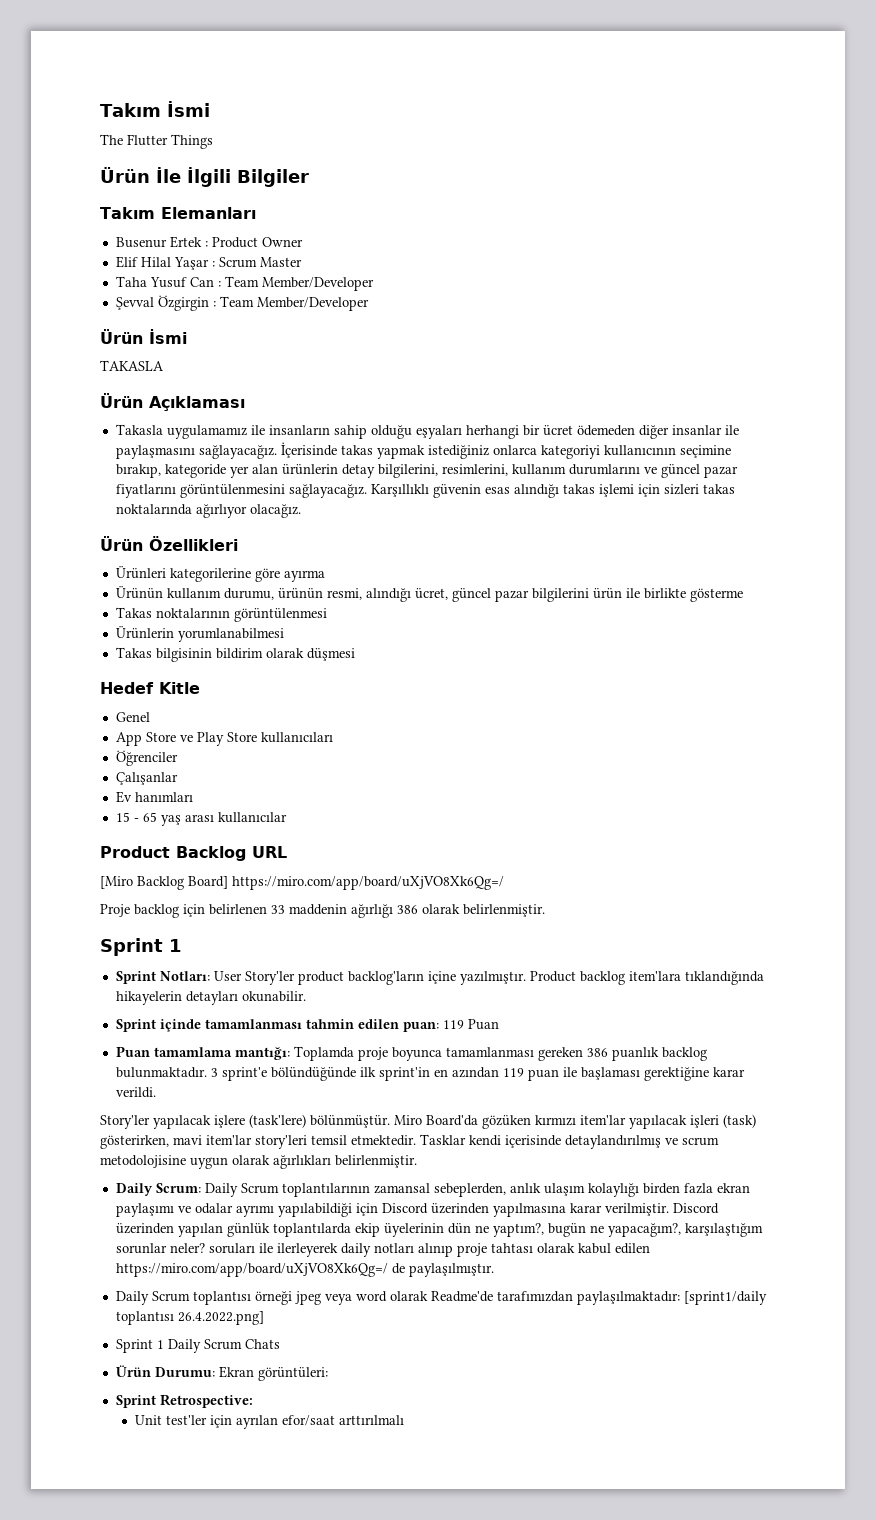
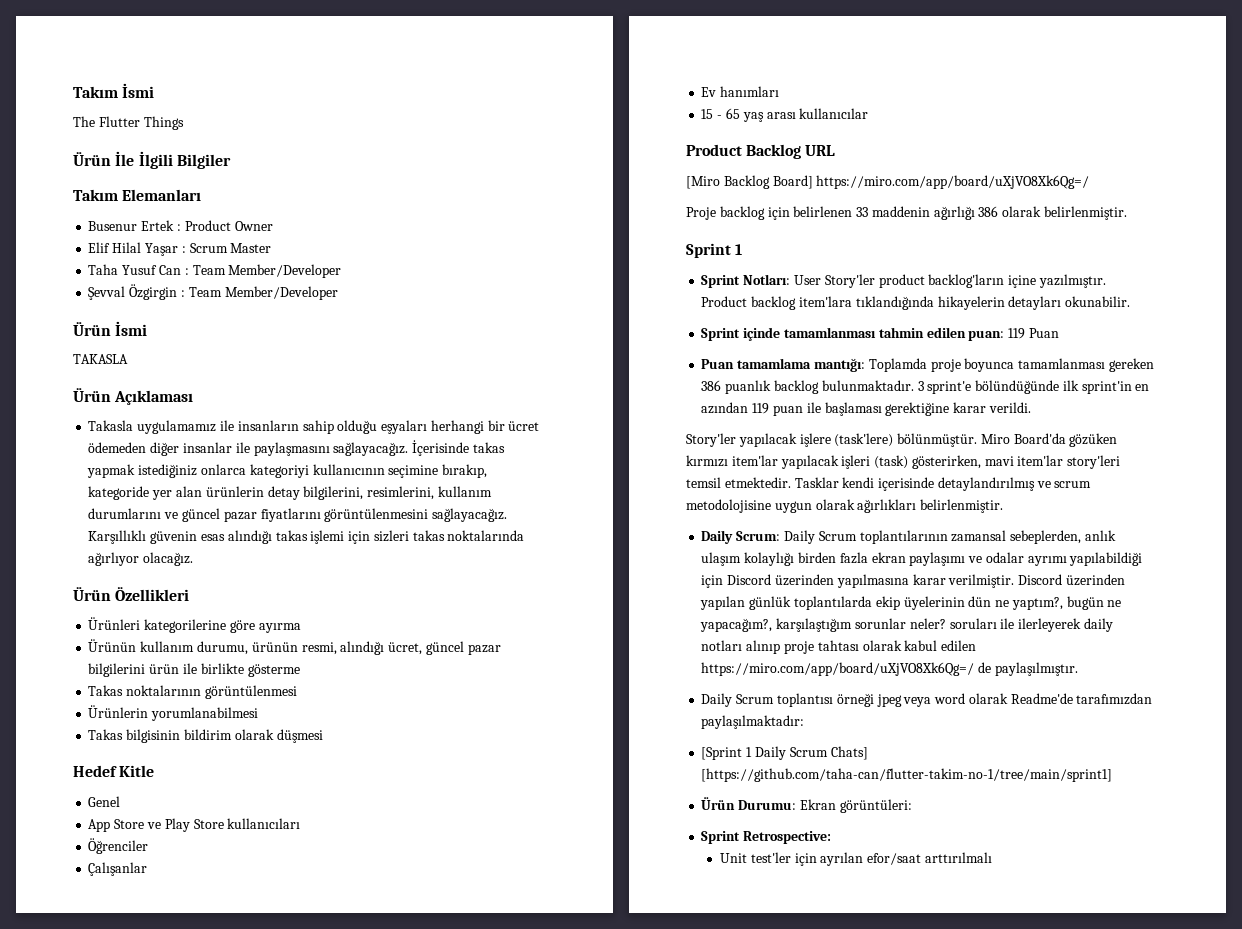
- Daily Scrum toplantısı örneği jpeg veya word olarak Readme'de tarafımızdan paylaşılmaktadır: [sprint1/daily toplantısı 26.4.2022.png]
- Sprint 1 Daily Scrum Chats
+ Daily Scrum toplantısı örneği jpeg veya word olarak Readme'de tarafımızdan paylaşılmaktadır:
+ [Sprint 1 Daily Scrum Chats] [https://github.com/taha-can/flutter-takim-no-1/tree/main/sprint1]

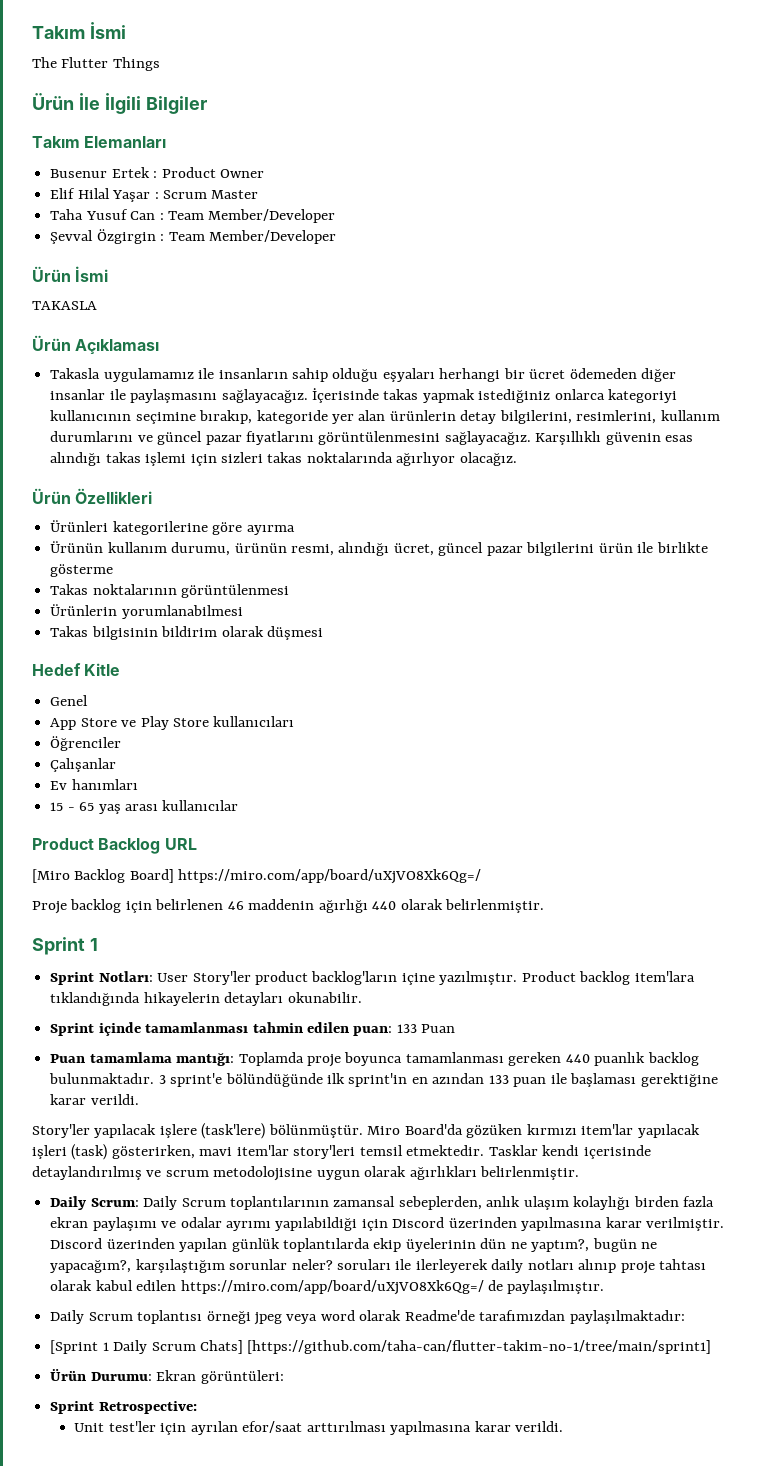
- Proje backlog için belirlenen 33 maddenin ağırlığı 386 olarak belirlenmiştir.
+ Proje backlog için belirlenen 46 maddenin ağırlığı 440 olarak belirlenmiştir.
- Sprint içinde tamamlanması tahmin edilen puan: 119 Puan
+ Sprint içinde tamamlanması tahmin edilen puan: 133 Puan
- Puan tamamlama mantığı: Toplamda proje boyunca tamamlanması gereken 386 puanlık backlog bulunmaktadır.
+ Puan tamamlama mantığı: Toplamda proje boyunca tamamlanması gereken 440 puanlık backlog bulunmaktadır.
- 3 sprint'e bölündüğünde ilk sprint'in en azından 119 puan ile başlaması gerektiğine karar verildi.
+ 3 sprint'e bölündüğünde ilk sprint'in en azından 133 puan ile başlaması gerektiğine karar verildi.
- Unit test'ler için ayrılan efor/saat arttırılmalı
+ Unit test'ler için ayrılan efor/saat arttırılması yapılmasına karar verildi.

